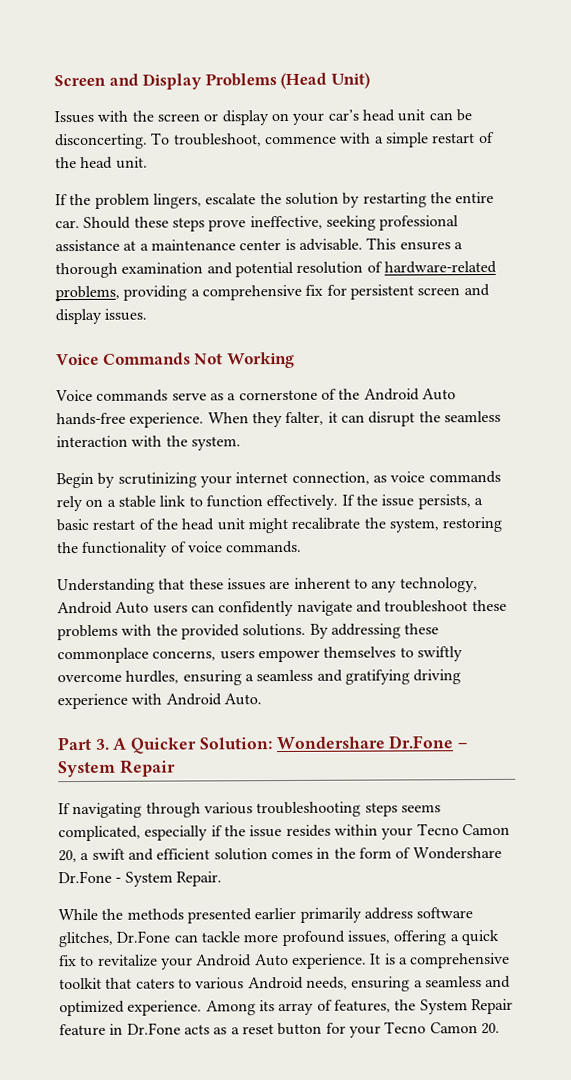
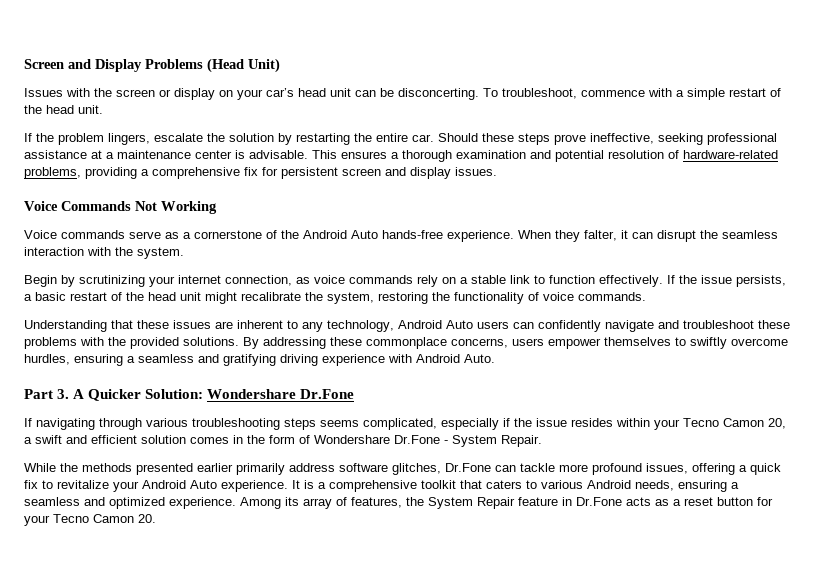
- Part 3. A Quicker Solution: Wondershare Dr.Fone – System Repair
+ Part 3. A Quicker Solution: Wondershare Dr.Fone

